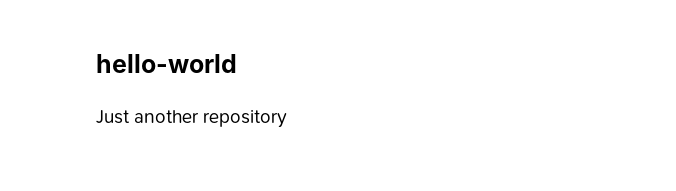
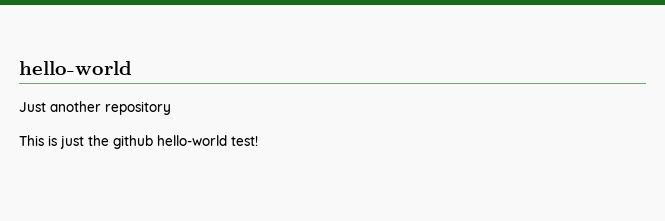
+ This is just the github hello-world test!

